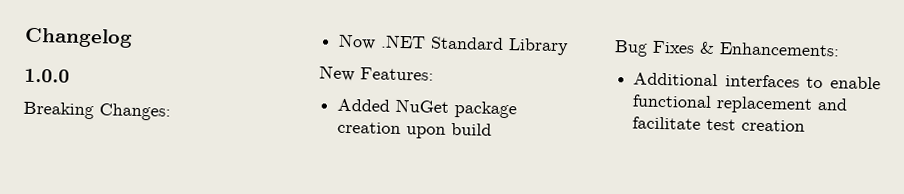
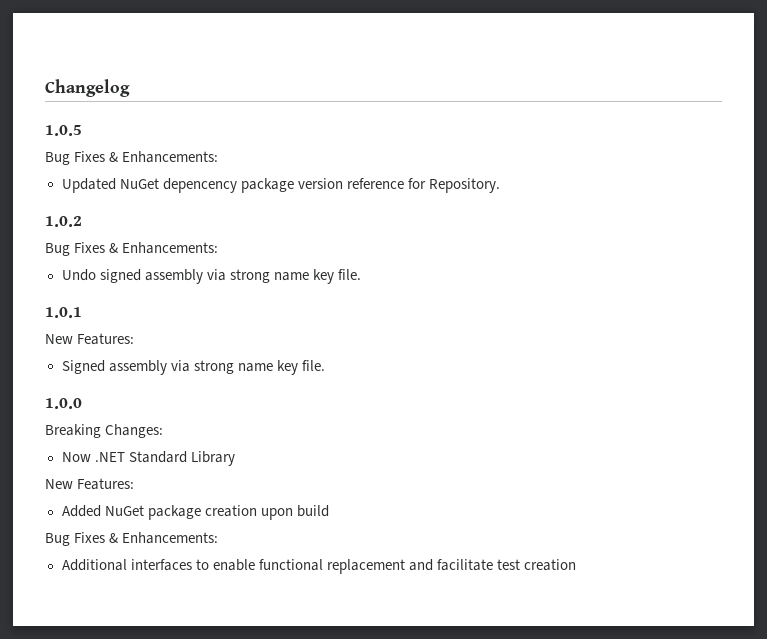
+ 1.0.5
+ Bug Fixes & Enhancements:
+ Updated NuGet depencency package version reference for Repository.
+ 1.0.2
+ Bug Fixes & Enhancements:
+ Undo signed assembly via strong name key file.
+ 1.0.1
+ New Features:
+ Signed assembly via strong name key file.

